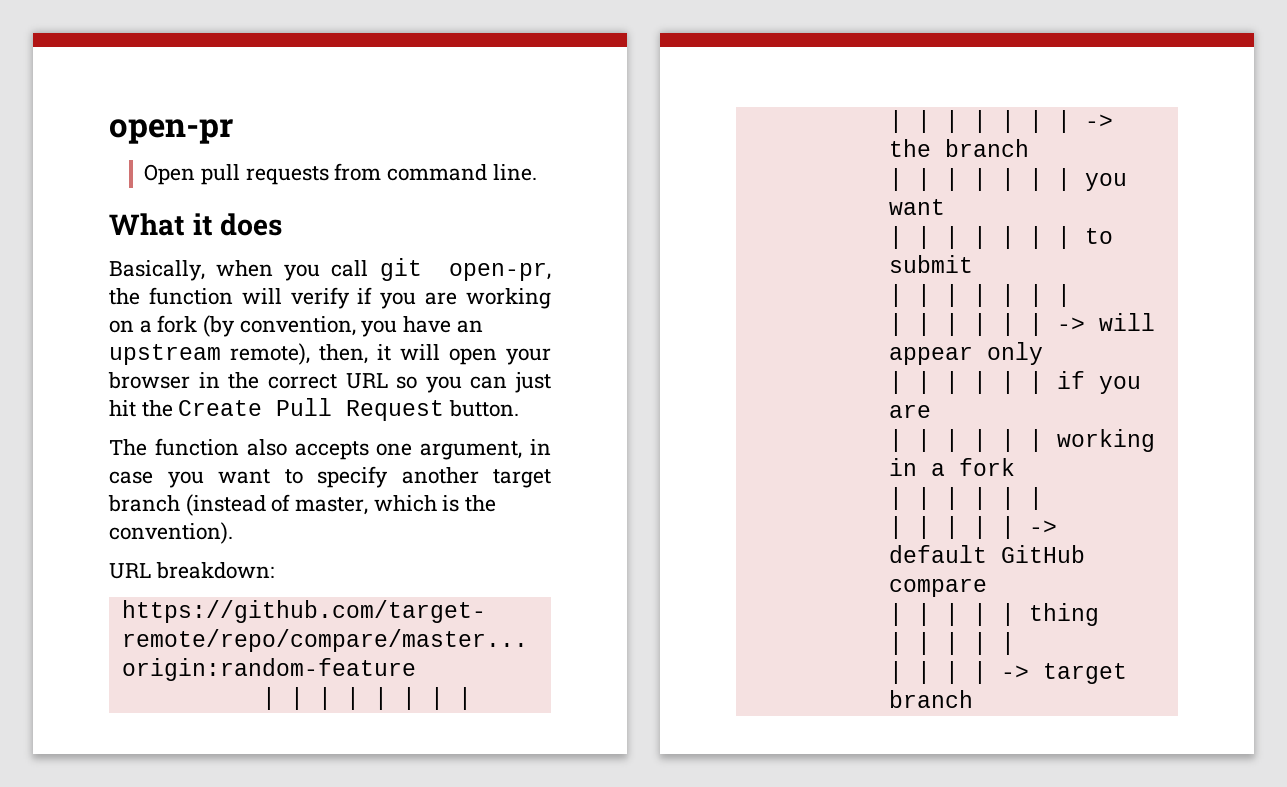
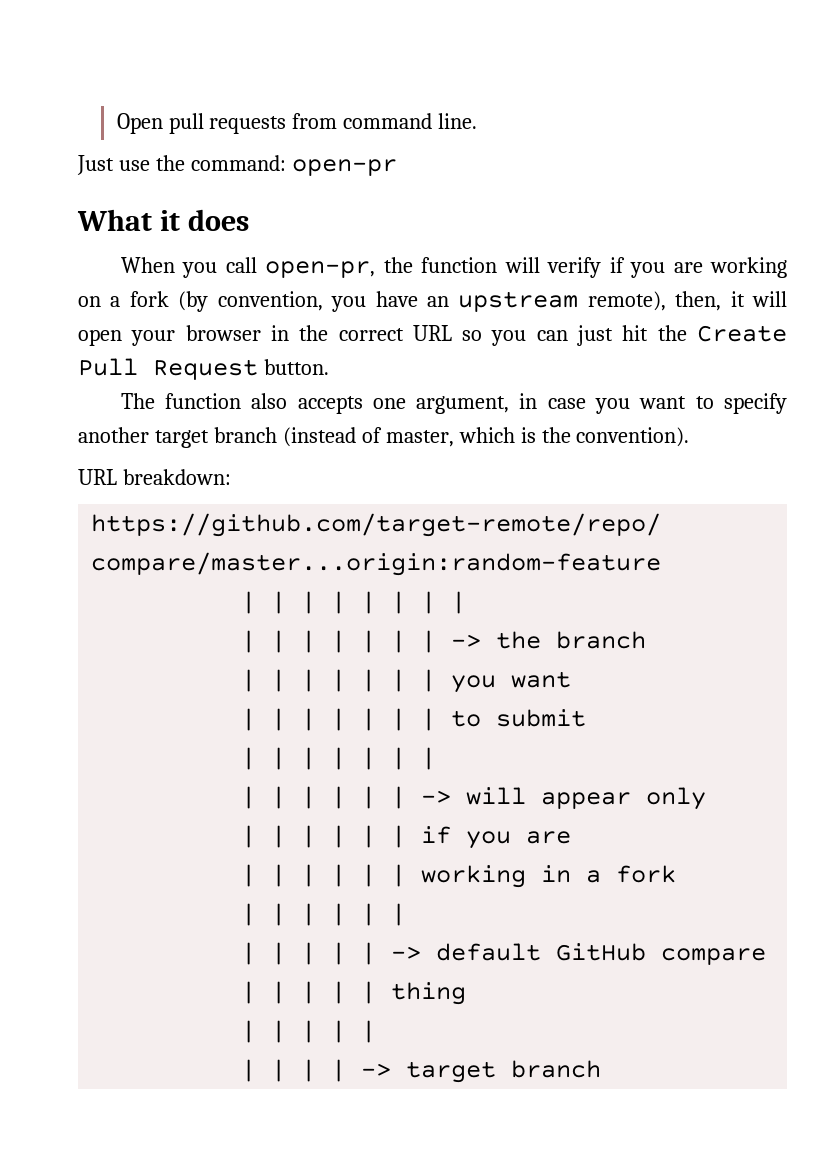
- open-pr
+ Just use the command: open-pr
- Basically, when you call git open-pr, the function will verify if you are working on a fork (by convention, you have an upstream remote), then, it will open your browser in the correct URL so you can just hit the Create Pull Request button.
+ When you call open-pr, the function will verify if you are working on a fork (by convention, you have an upstream remote), then, it will open your browser in the correct URL so you can just hit the Create Pull Request button.

